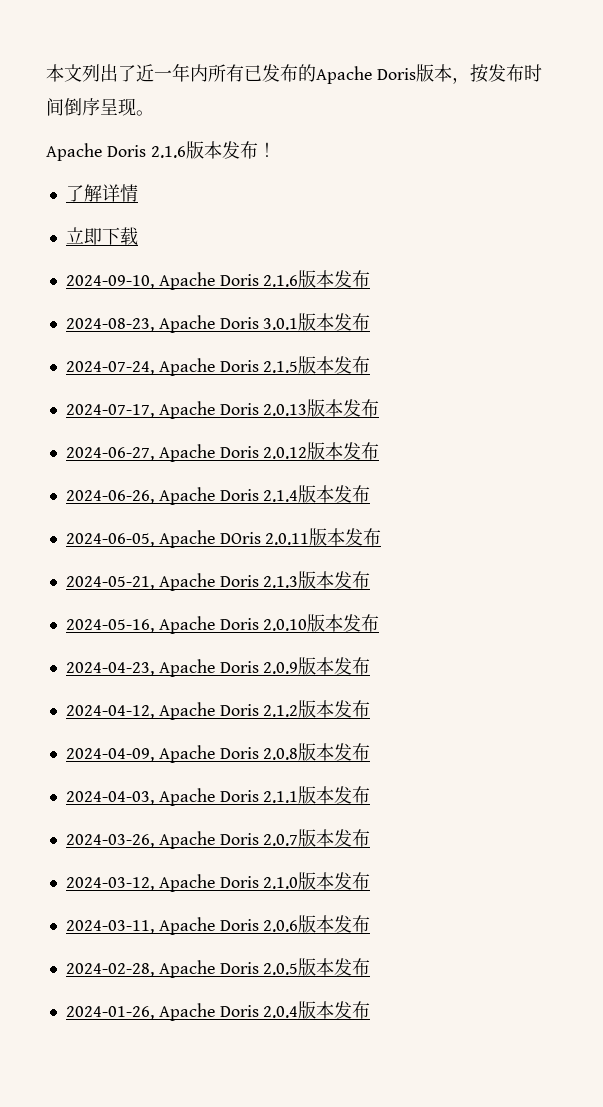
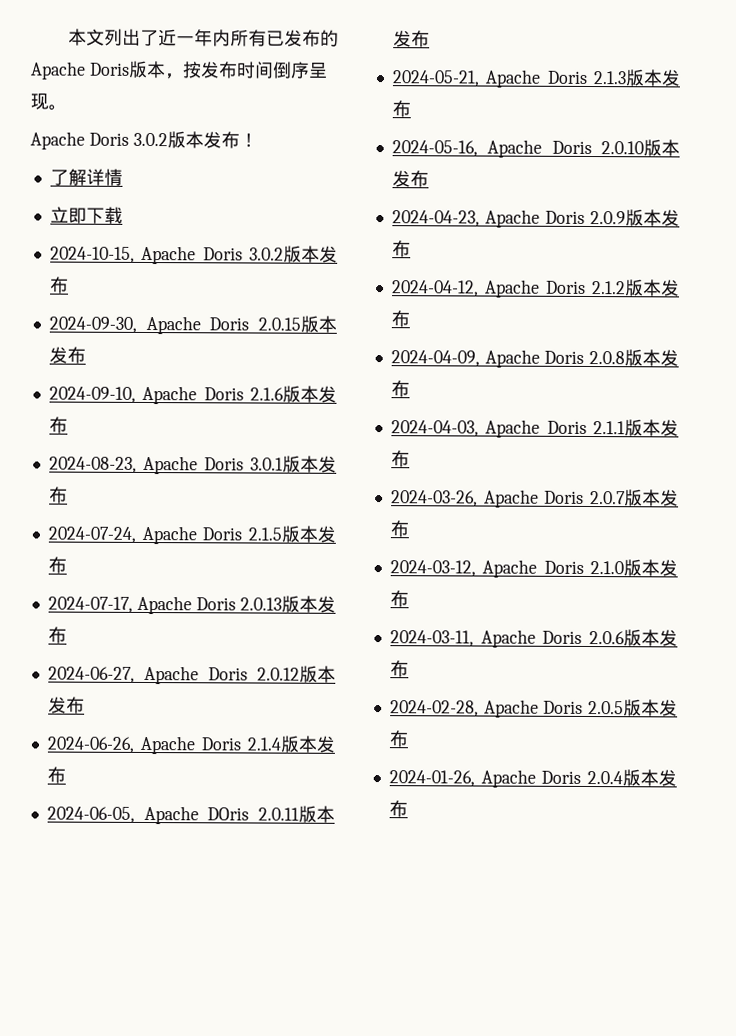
- Apache Doris 2.1.6版本发布！
+ Apache Doris 3.0.2版本发布！
+ 2024-10-15, Apache Doris 3.0.2版本发布
+ 2024-09-30, Apache Doris 2.0.15版本发布

